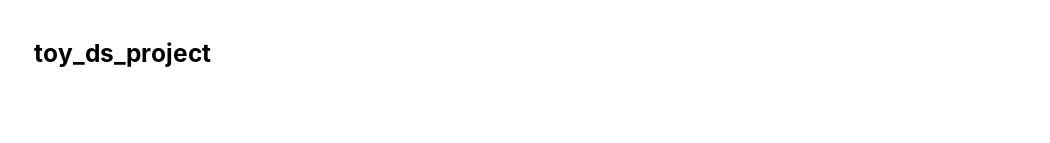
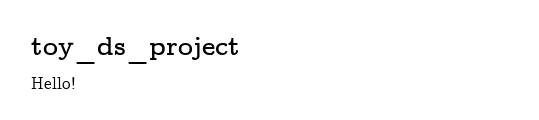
+ Hello!

